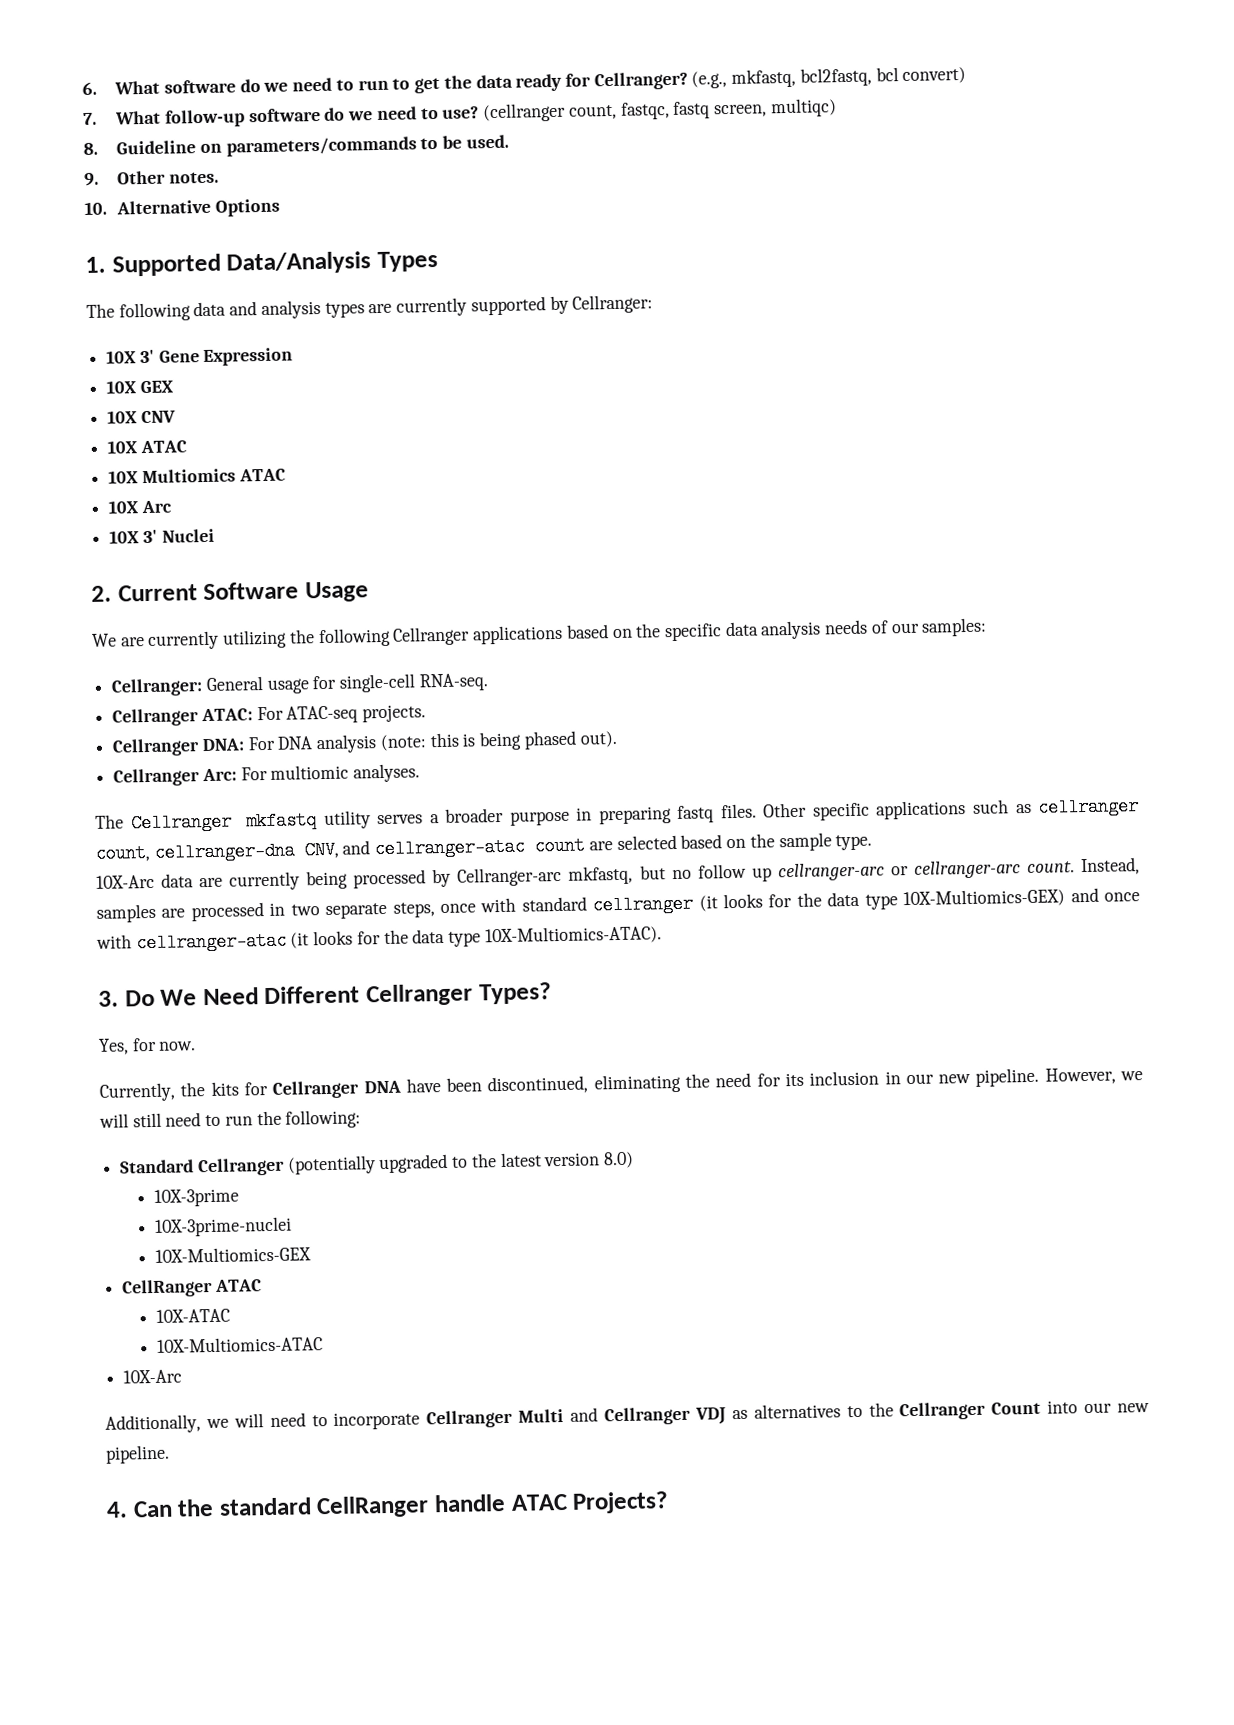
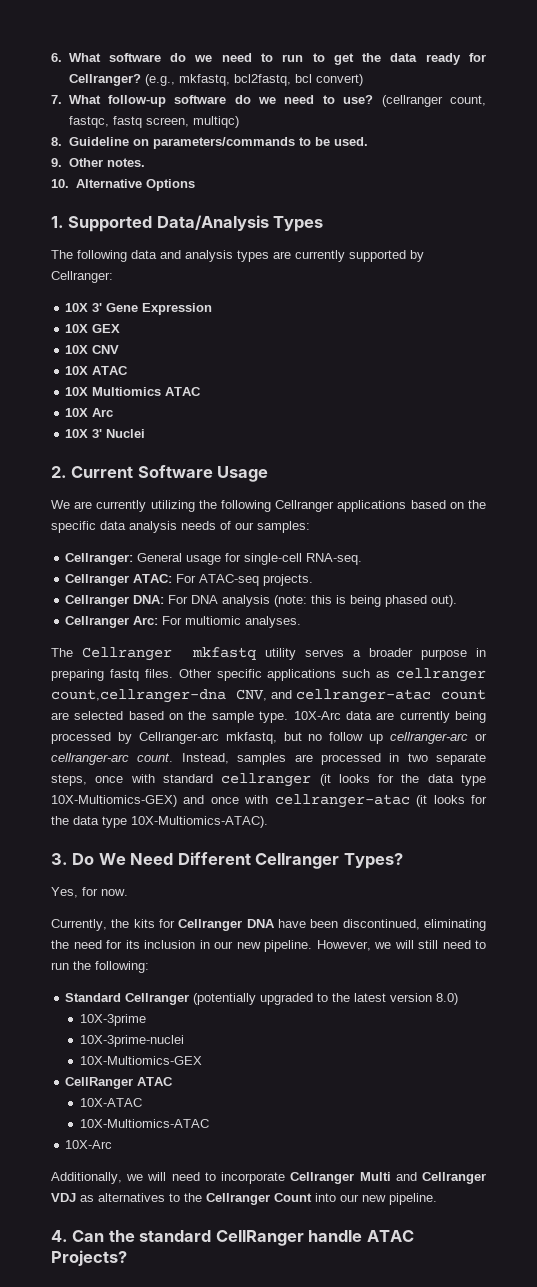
- Other specific applications such as cellranger count, cellranger-dna CNV, and cellranger-atac count are selected based on the sample type.
- 10X-Arc data are currently being processed by Cellranger-arc mkfastq, but no follow up cellranger-arc or cellranger-arc count.
+ Other specific applications such as cellranger count,cellranger-dna CNV, and cellranger-atac count are selected based on the sample type. 10X-Arc data are currently being processed by Cellranger-arc mkfastq, but no follow up cellranger-arc or cellranger-arc count.

